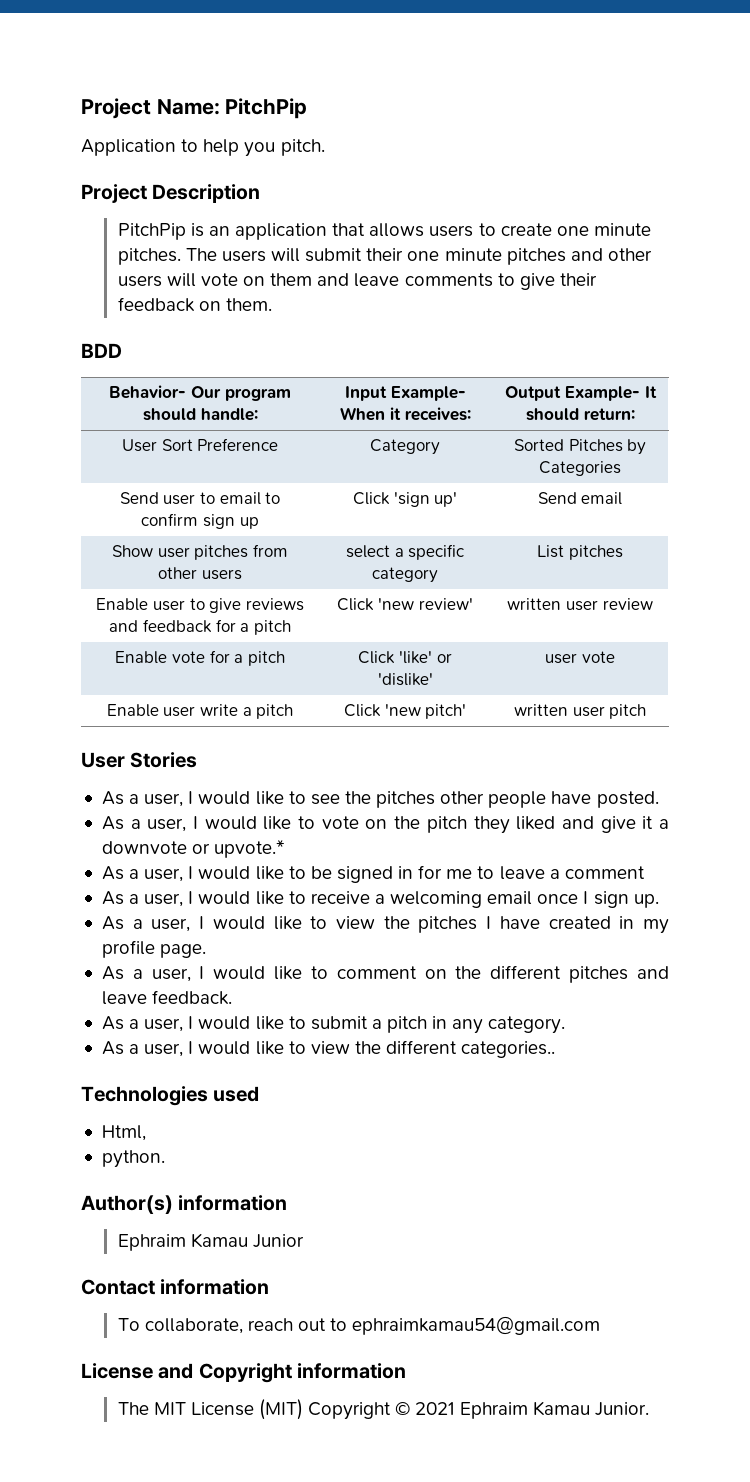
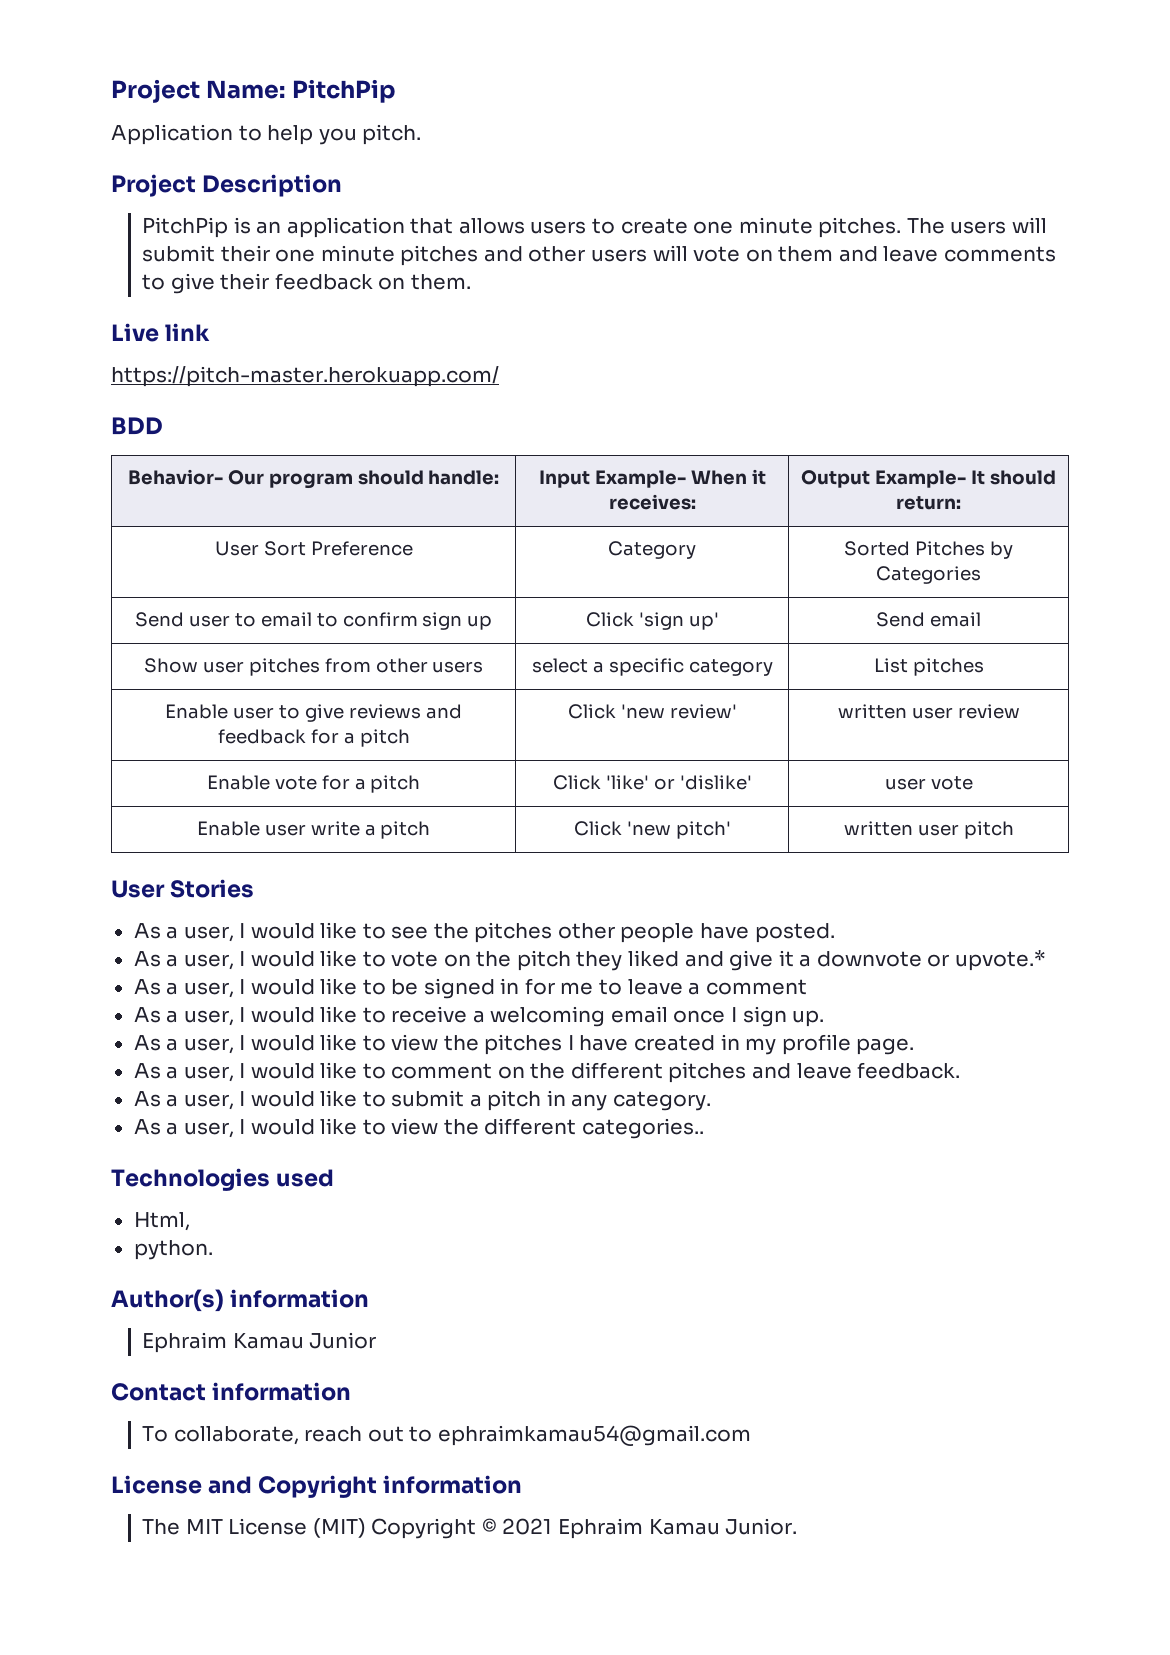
+ Live link
+ https://pitch-master.herokuapp.com/

